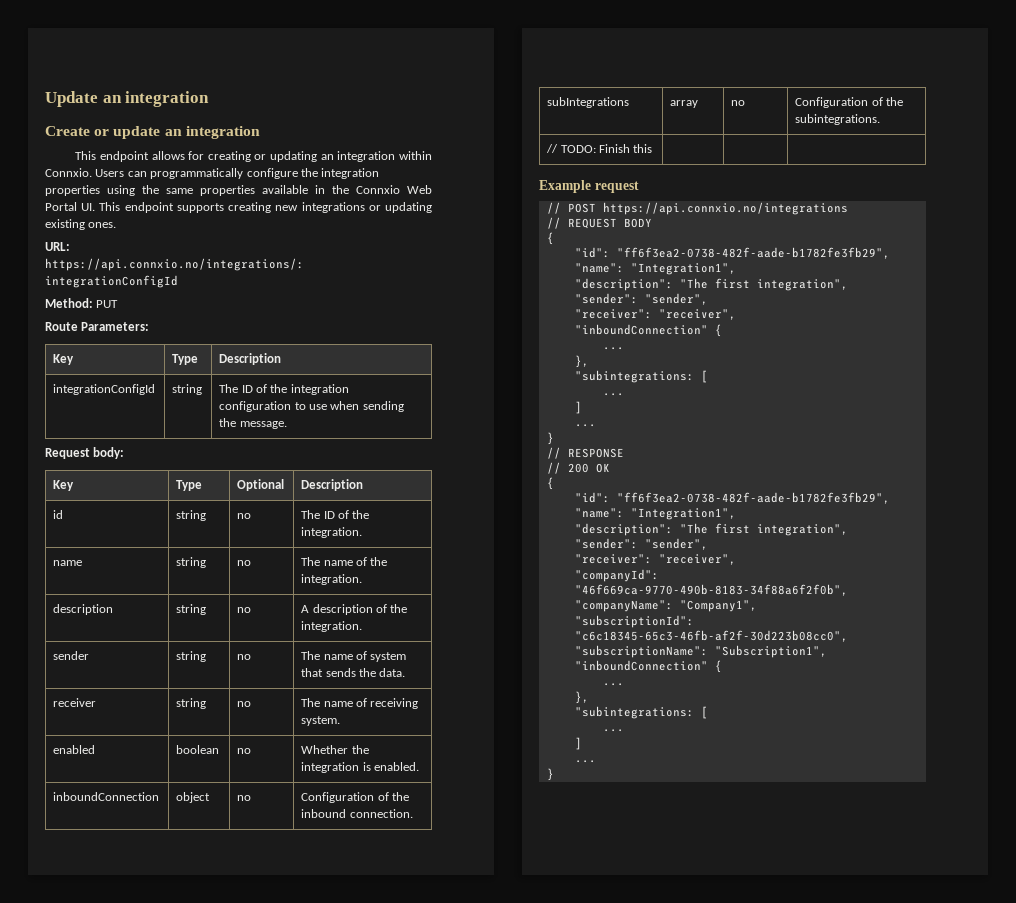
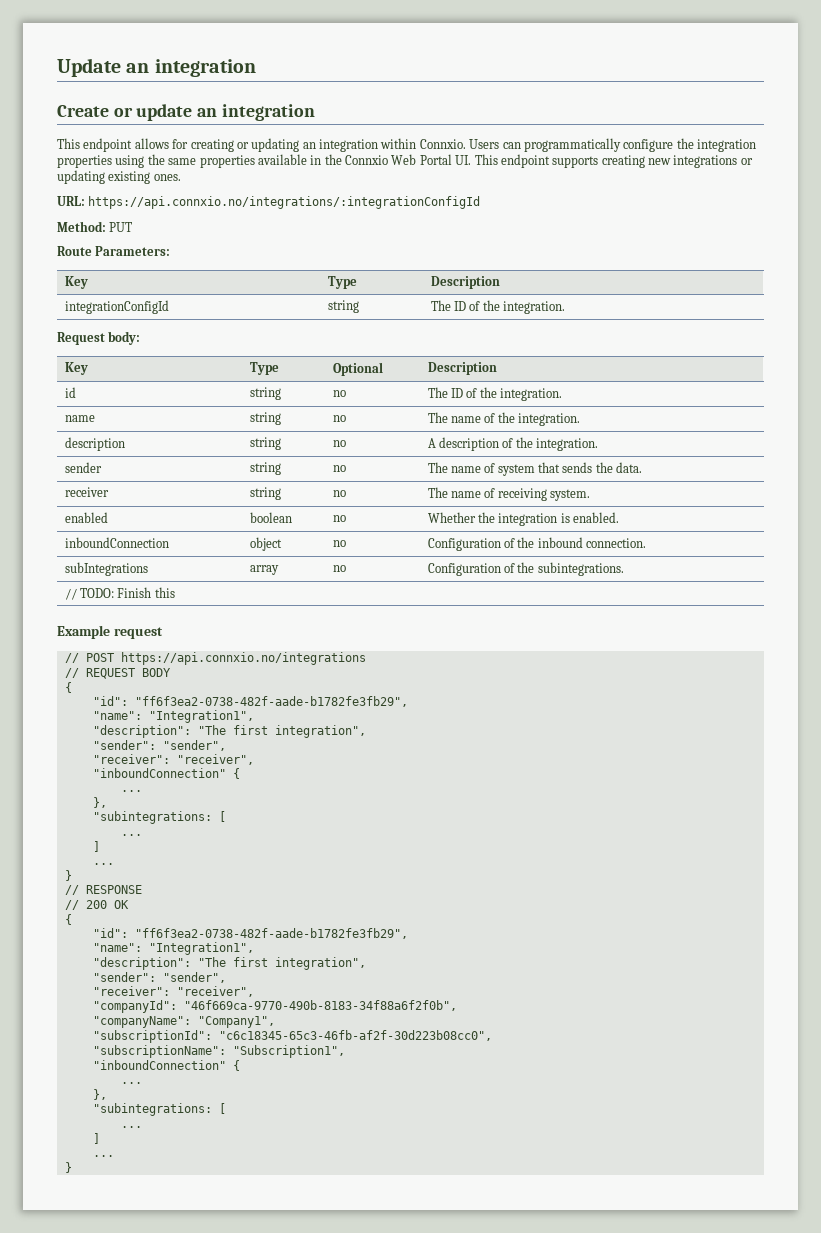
- integrationConfigId | string | The ID of the integration configuration to use when sending the message.
+ integrationConfigId | string | The ID of the integration.

